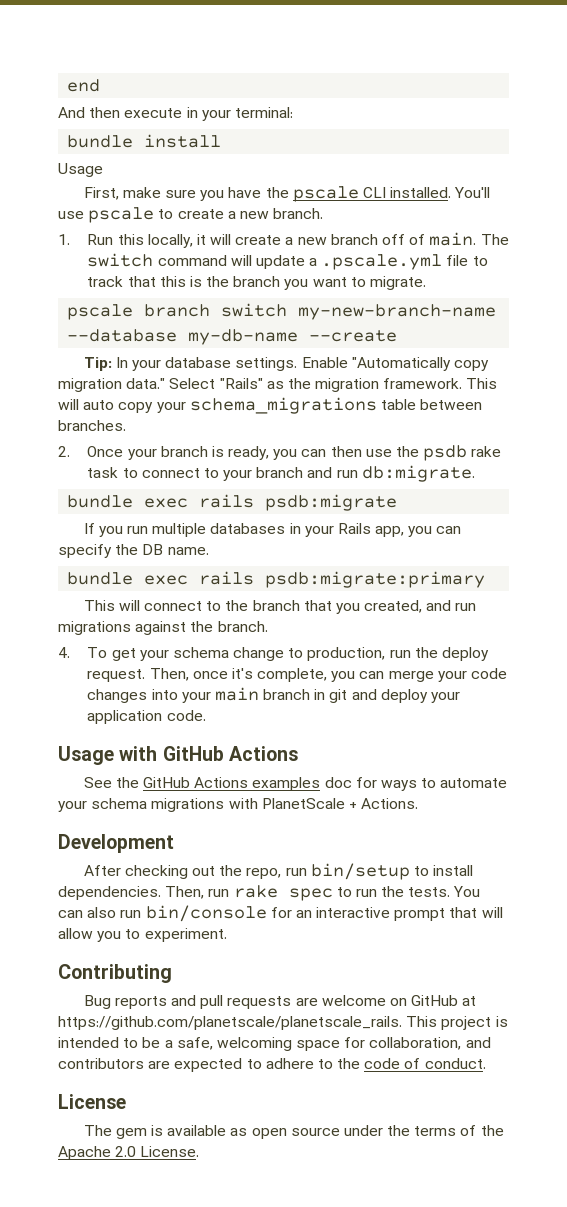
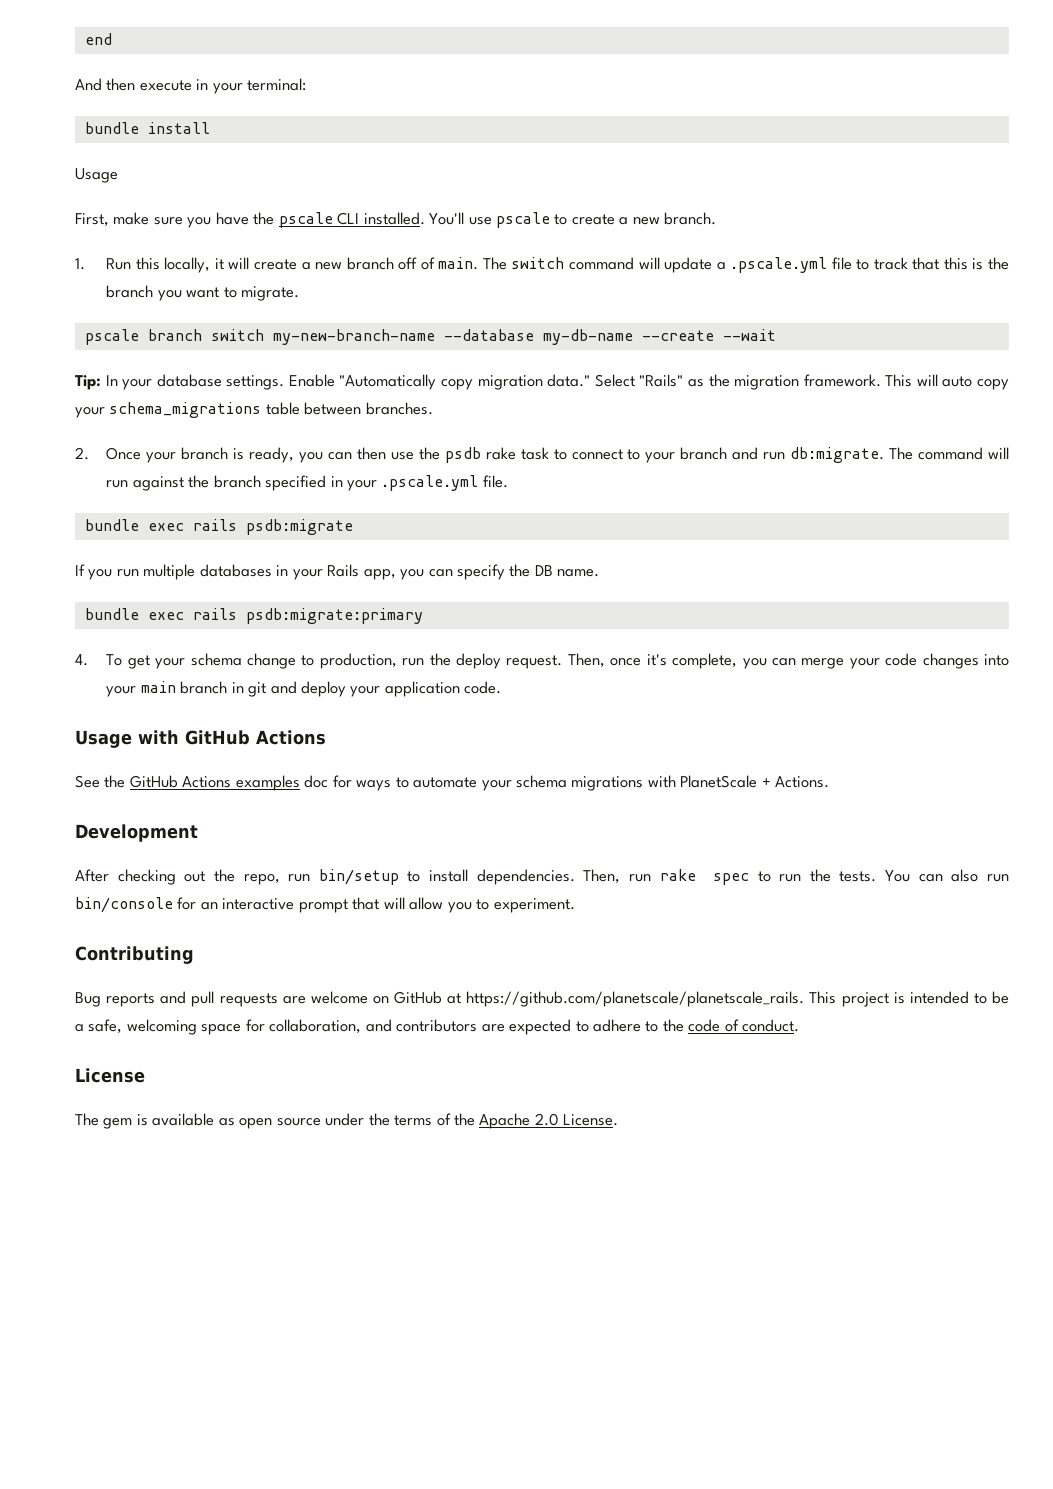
- pscale branch switch my-new-branch-name --database my-db-name --create
+ pscale branch switch my-new-branch-name --database my-db-name --create --wait
+ The command will run against the branch specified in your .pscale.yml file.
- This will connect to the branch that you created, and run migrations against the branch.

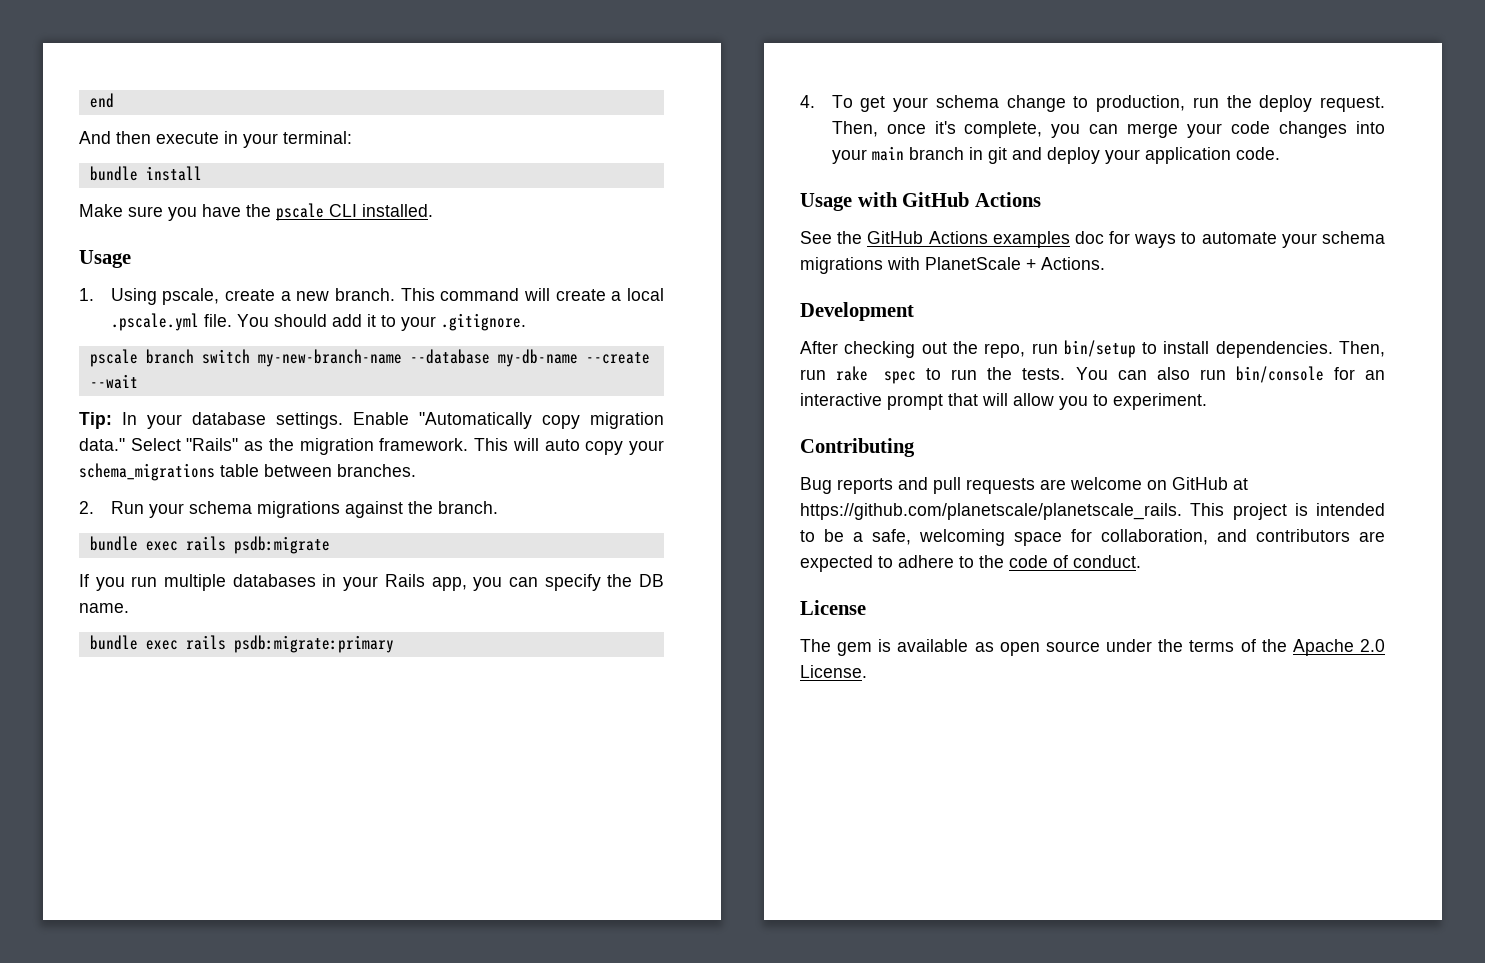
  bundle install
+ Make sure you have the pscale CLI installed.
  Usage
- First, make sure you have the pscale CLI installed. You'll use pscale to create a new branch.
- 1. Run this locally, it will create a new branch off of main. The switch command will update a .pscale.yml file to track that this is the branch you want to migrate.
+ 1. Using pscale, create a new branch. This command will create a local .pscale.yml file. You should add it to your .gitignore.
- 2. Once your branch is ready, you can then use the psdb rake task to connect to your branch and run db:migrate. The command will run against the branch specified in your .pscale.yml file.
+ 2. Run your schema migrations against the branch.

